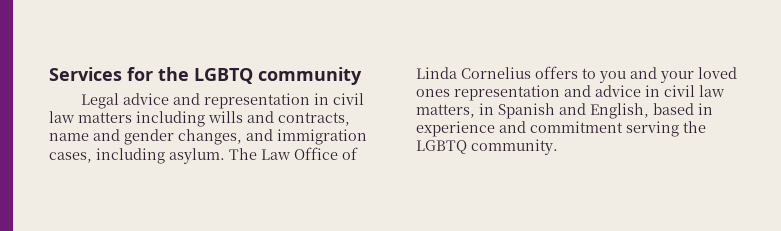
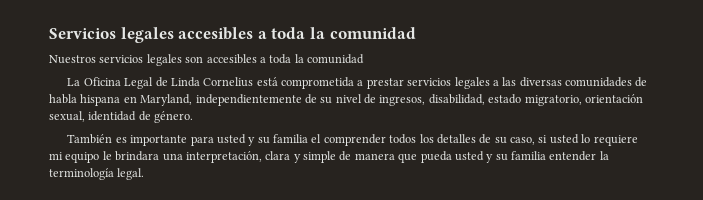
- Services for the LGBTQ community
- Legal advice and representation in civil law matters including wills and contracts, name and gender changes, and immigration cases, including asylum. The Law Office of Linda Cornelius offers to you and your loved ones representation and advice in civil law matters, in Spanish and English, based in experience and commitment serving the LGBTQ community.
+ Servicios legales accesibles a toda la comunidad
+ Nuestros servicios legales son accesibles a toda la comunidad
+ La Oficina Legal de Linda Cornelius está comprometida a prestar servicios legales a las diversas comunidades de habla hispana en Maryland, independientemente de su nivel de ingresos, disabilidad, estado migratorio, orientación sexual, identidad de género.
+ También es importante para usted y su familia el comprender todos los detalles de su caso, si usted lo requiere mi equipo le brindara una interpretación, clara y simple de manera que pueda usted y su familia entender la terminología legal.

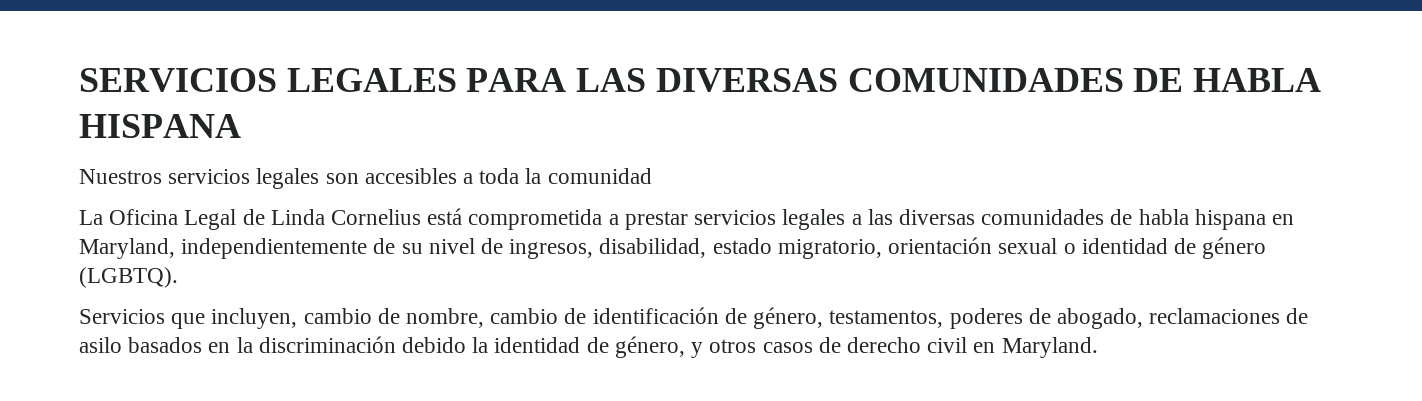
- Servicios legales accesibles a toda la comunidad
+ SERVICIOS LEGALES PARA LAS DIVERSAS COMUNIDADES DE HABLA HISPANA
- La Oficina Legal de Linda Cornelius está comprometida a prestar servicios legales a las diversas comunidades de habla hispana en Maryland, independientemente de su nivel de ingresos, disabilidad, estado migratorio, orientación sexual, identidad de género.
- También es importante para usted y su familia el comprender todos los detalles de su caso, si usted lo requiere mi equipo le brindara una interpretación, clara y simple de manera que pueda usted y su familia entender la terminología legal.
+ La Oficina Legal de Linda Cornelius está comprometida a prestar servicios legales a las diversas comunidades de habla hispana en Maryland, independientemente de su nivel de ingresos, disabilidad, estado migratorio, orientación sexual o identidad de género (LGBTQ).
+ Servicios que incluyen, cambio de nombre, cambio de identificación de género, testamentos, poderes de abogado, reclamaciones de asilo basados en la discriminación debido la identidad de género, y otros casos de derecho civil en Maryland.

